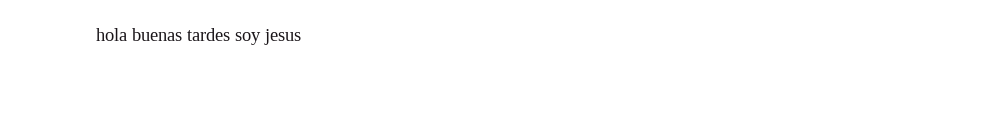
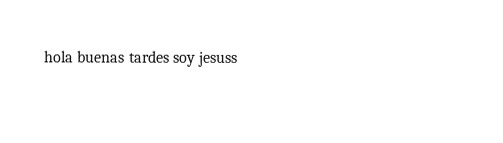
- hola buenas tardes soy jesus
+ hola buenas tardes soy jesuss

